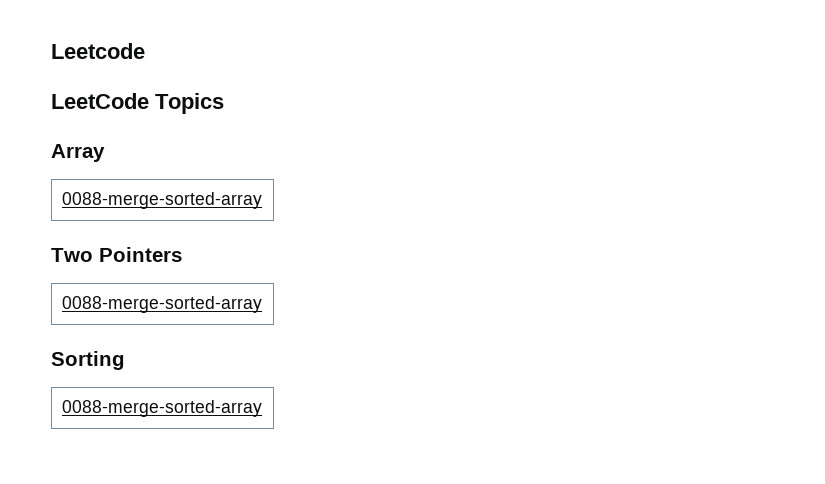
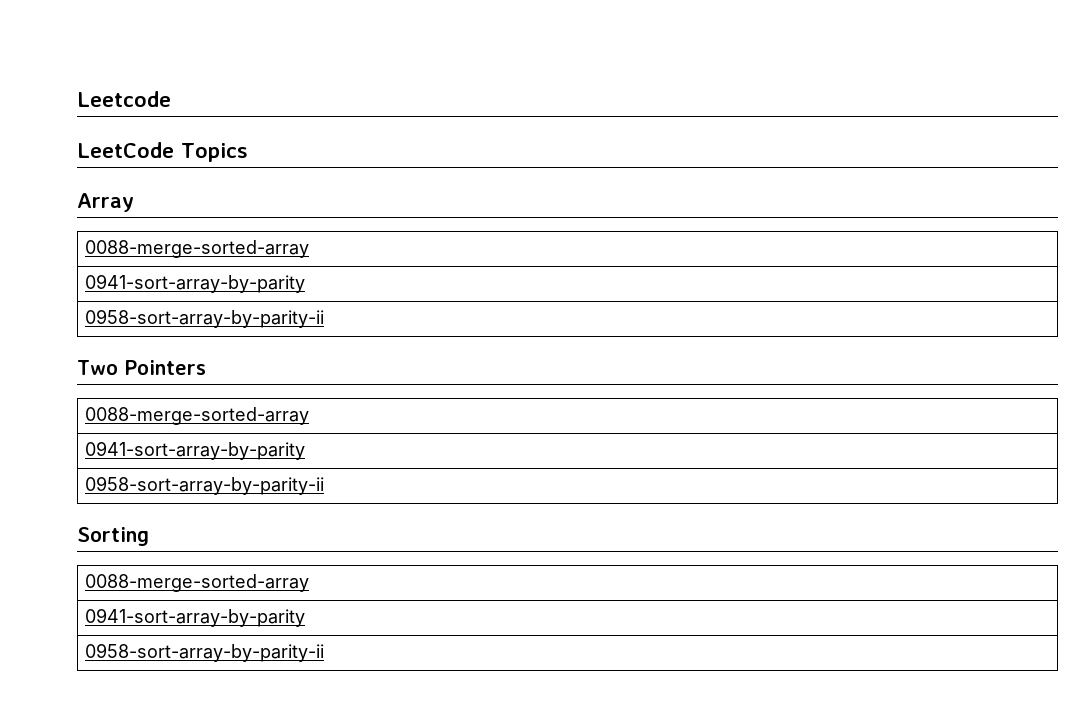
  Array
  0088-merge-sorted-array
+ 0941-sort-array-by-parity
+ 0958-sort-array-by-parity-ii
  Two Pointers
  0088-merge-sorted-array
+ 0941-sort-array-by-parity
+ 0958-sort-array-by-parity-ii
  Sorting
  0088-merge-sorted-array
+ 0941-sort-array-by-parity
+ 0958-sort-array-by-parity-ii

